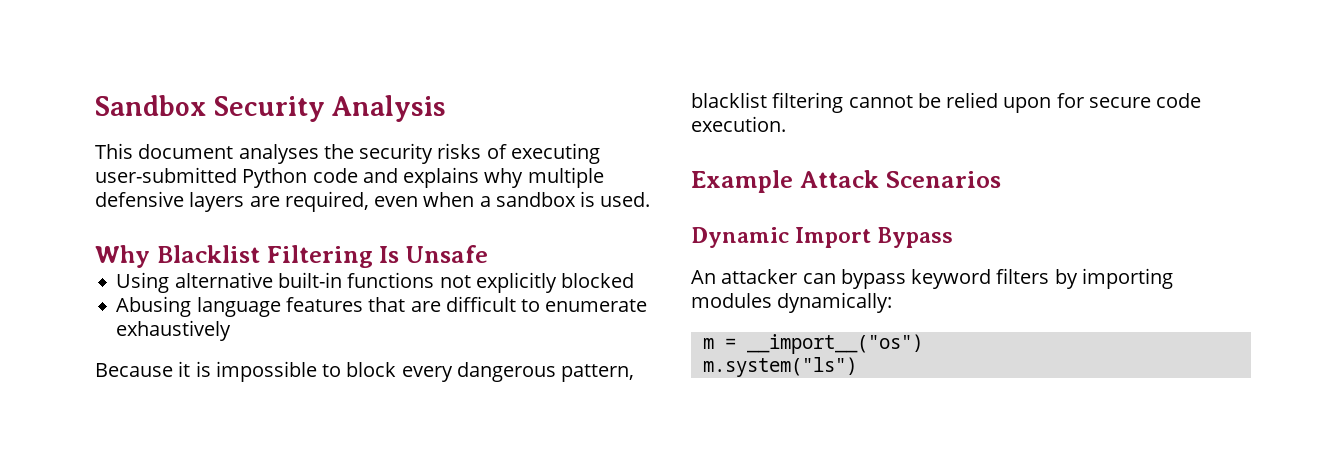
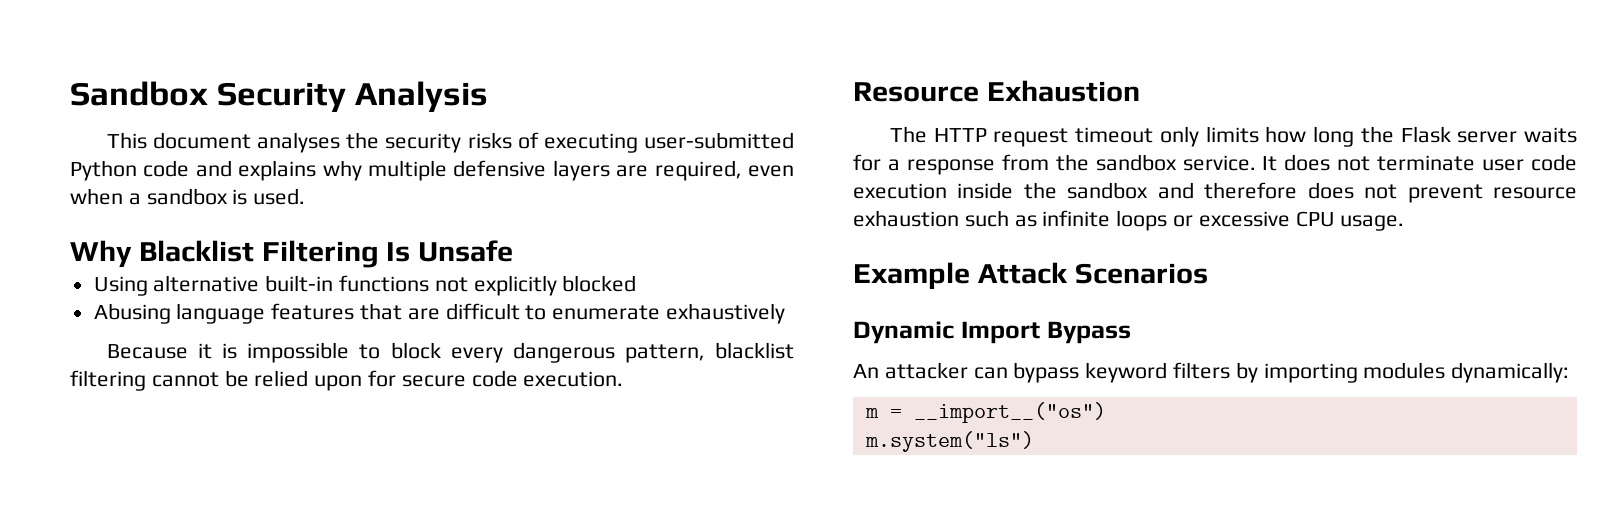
+ Resource Exhaustion
+ The HTTP request timeout only limits how long the Flask server waits for a response from the sandbox service. It does not terminate user code execution inside the sandbox and therefore does not prevent resource exhaustion such as infinite loops or excessive CPU usage.

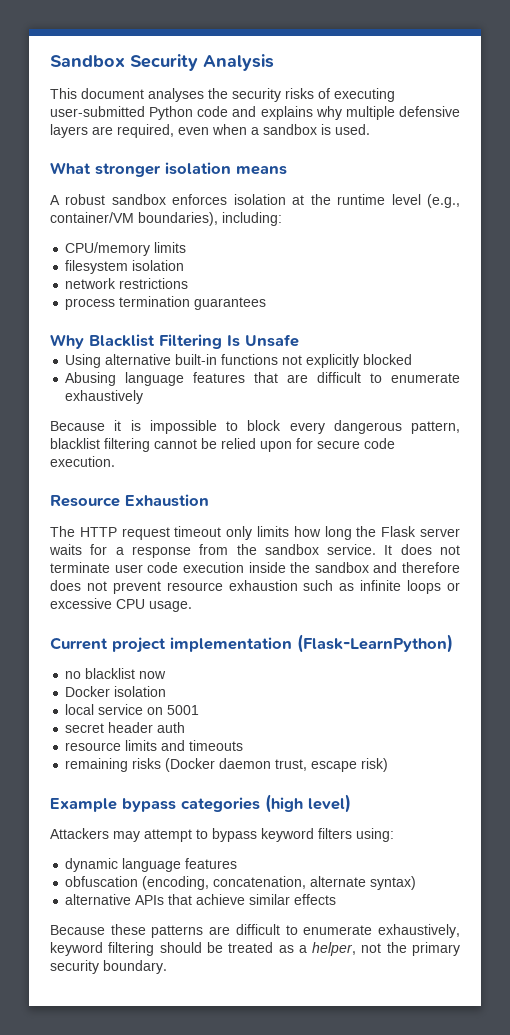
+ What stronger isolation means
+ A robust sandbox enforces isolation at the runtime level (e.g., container/VM boundaries), including:
+ CPU/memory limits
+ filesystem isolation
+ network restrictions
+ process termination guarantees
- Example Attack Scenarios
- Dynamic Import Bypass
- An attacker can bypass keyword filters by importing modules dynamically:
- m = __import__("os")
- m.system("ls")
+ Current project implementation (Flask-LearnPython)
+ no blacklist now
+ Docker isolation
+ local service on 5001
+ secret header auth
+ resource limits and timeouts
+ remaining risks (Docker daemon trust, escape risk)
+ Example bypass categories (high level)
+ Attackers may attempt to bypass keyword filters using:
+ dynamic language features
+ obfuscation (encoding, concatenation, alternate syntax)
+ alternative APIs that achieve similar effects
+ Because these patterns are difficult to enumerate exhaustively, keyword filtering should be treated as a helper, not the primary security boundary.

